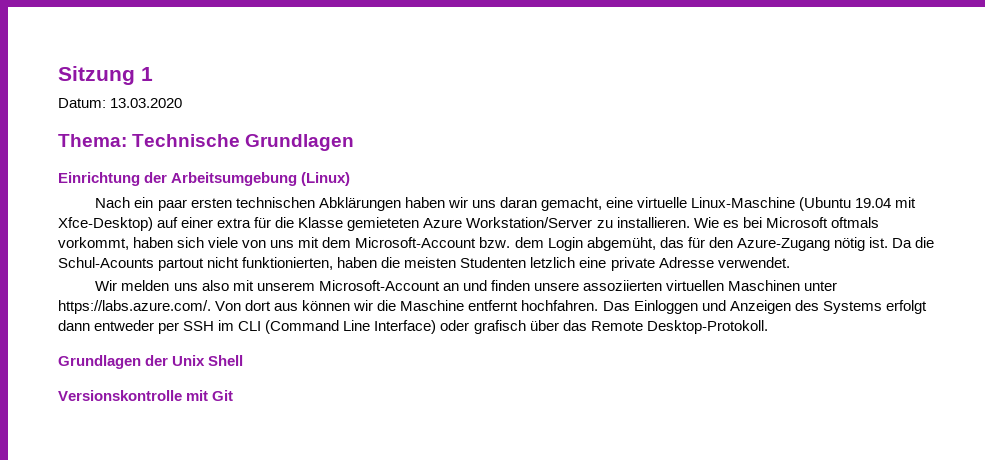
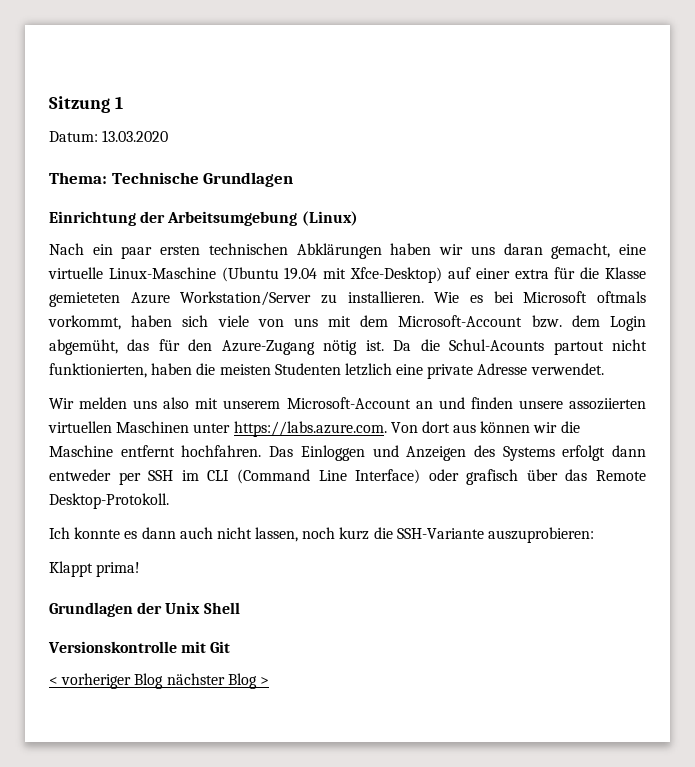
- Wir melden uns also mit unserem Microsoft-Account an und finden unsere assoziierten virtuellen Maschinen unter https://labs.azure.com/. Von dort aus können wir die Maschine entfernt hochfahren.
+ Wir melden uns also mit unserem Microsoft-Account an und finden unsere assoziierten virtuellen Maschinen unter https://labs.azure.com. Von dort aus können wir die Maschine entfernt hochfahren.
+ Ich konnte es dann auch nicht lassen, noch kurz die SSH-Variante auszuprobieren:
+ Klappt prima!
+ < vorheriger Blog nächster Blog >

